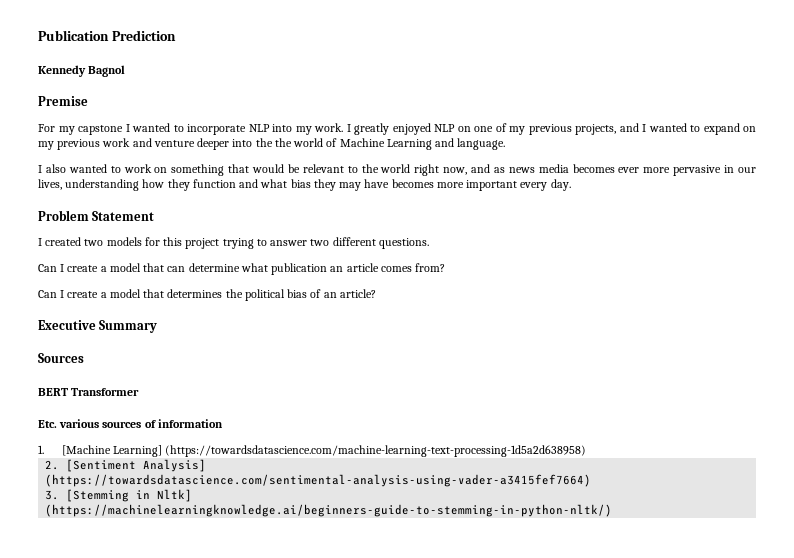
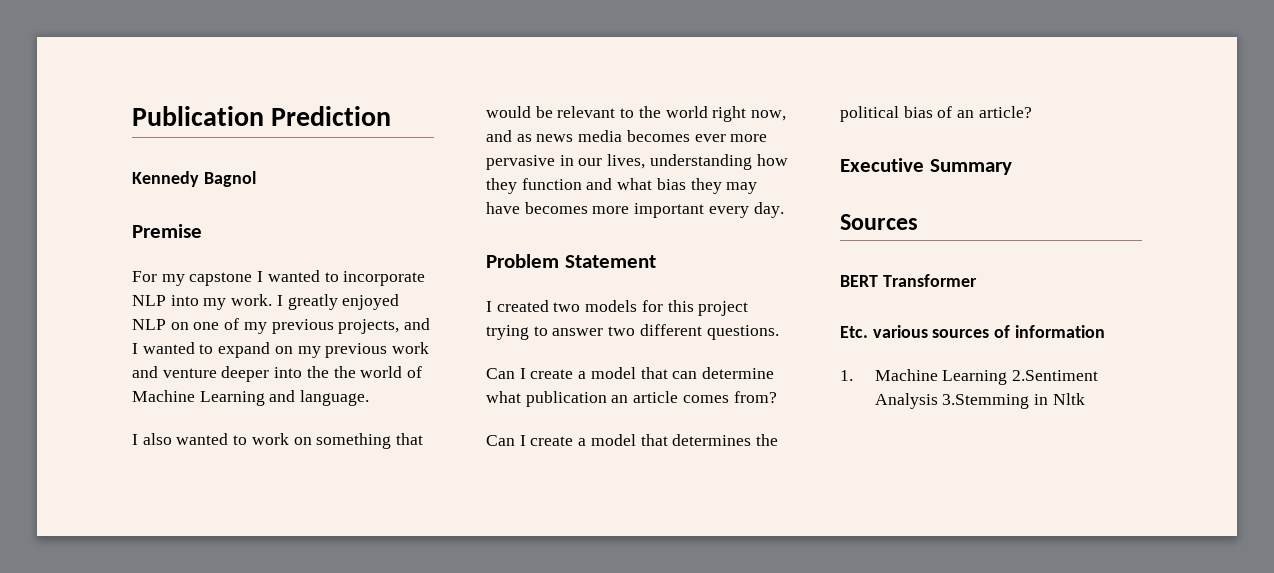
- 1. [Machine Learning] (https://towardsdatascience.com/machine-learning-text-processing-1d5a2d638958)
- 2. [Sentiment Analysis] (https://towardsdatascience.com/sentimental-analysis-using-vader-a3415fef7664)
- 3. [Stemming in Nltk] (https://machinelearningknowledge.ai/beginners-guide-to-stemming-in-python-nltk/)
+ 1. Machine Learning 2.Sentiment Analysis 3.Stemming in Nltk

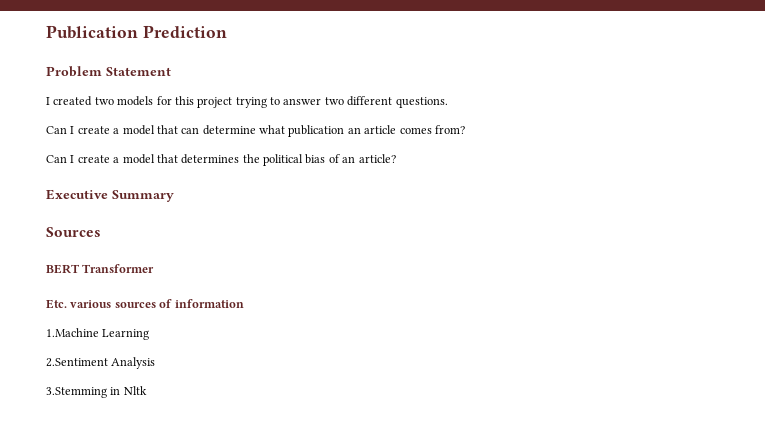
- Kennedy Bagnol
- Premise
- For my capstone I wanted to incorporate NLP into my work. I greatly enjoyed NLP on one of my previous projects, and I wanted to expand on my previous work and venture deeper into the the world of Machine Learning and language.
- I also wanted to work on something that would be relevant to the world right now, and as news media becomes ever more pervasive in our lives, understanding how they function and what bias they may have becomes more important every day.
- 1. Machine Learning 2.Sentiment Analysis 3.Stemming in Nltk
+ 1.Machine Learning
+ 2.Sentiment Analysis
+ 3.Stemming in Nltk

